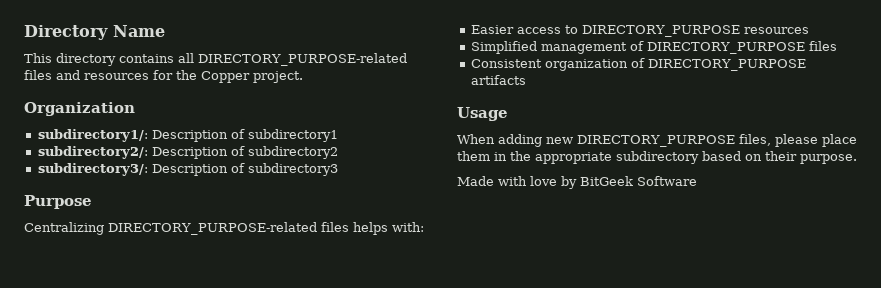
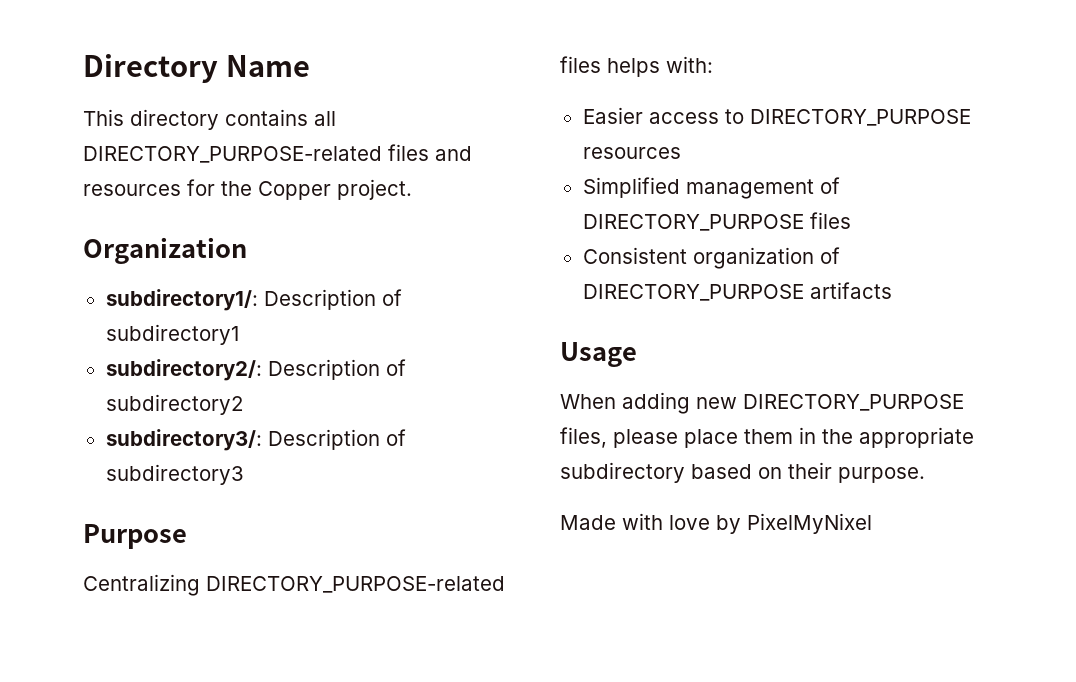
- Made with love by BitGeek Software
+ Made with love by PixelMyNixel

